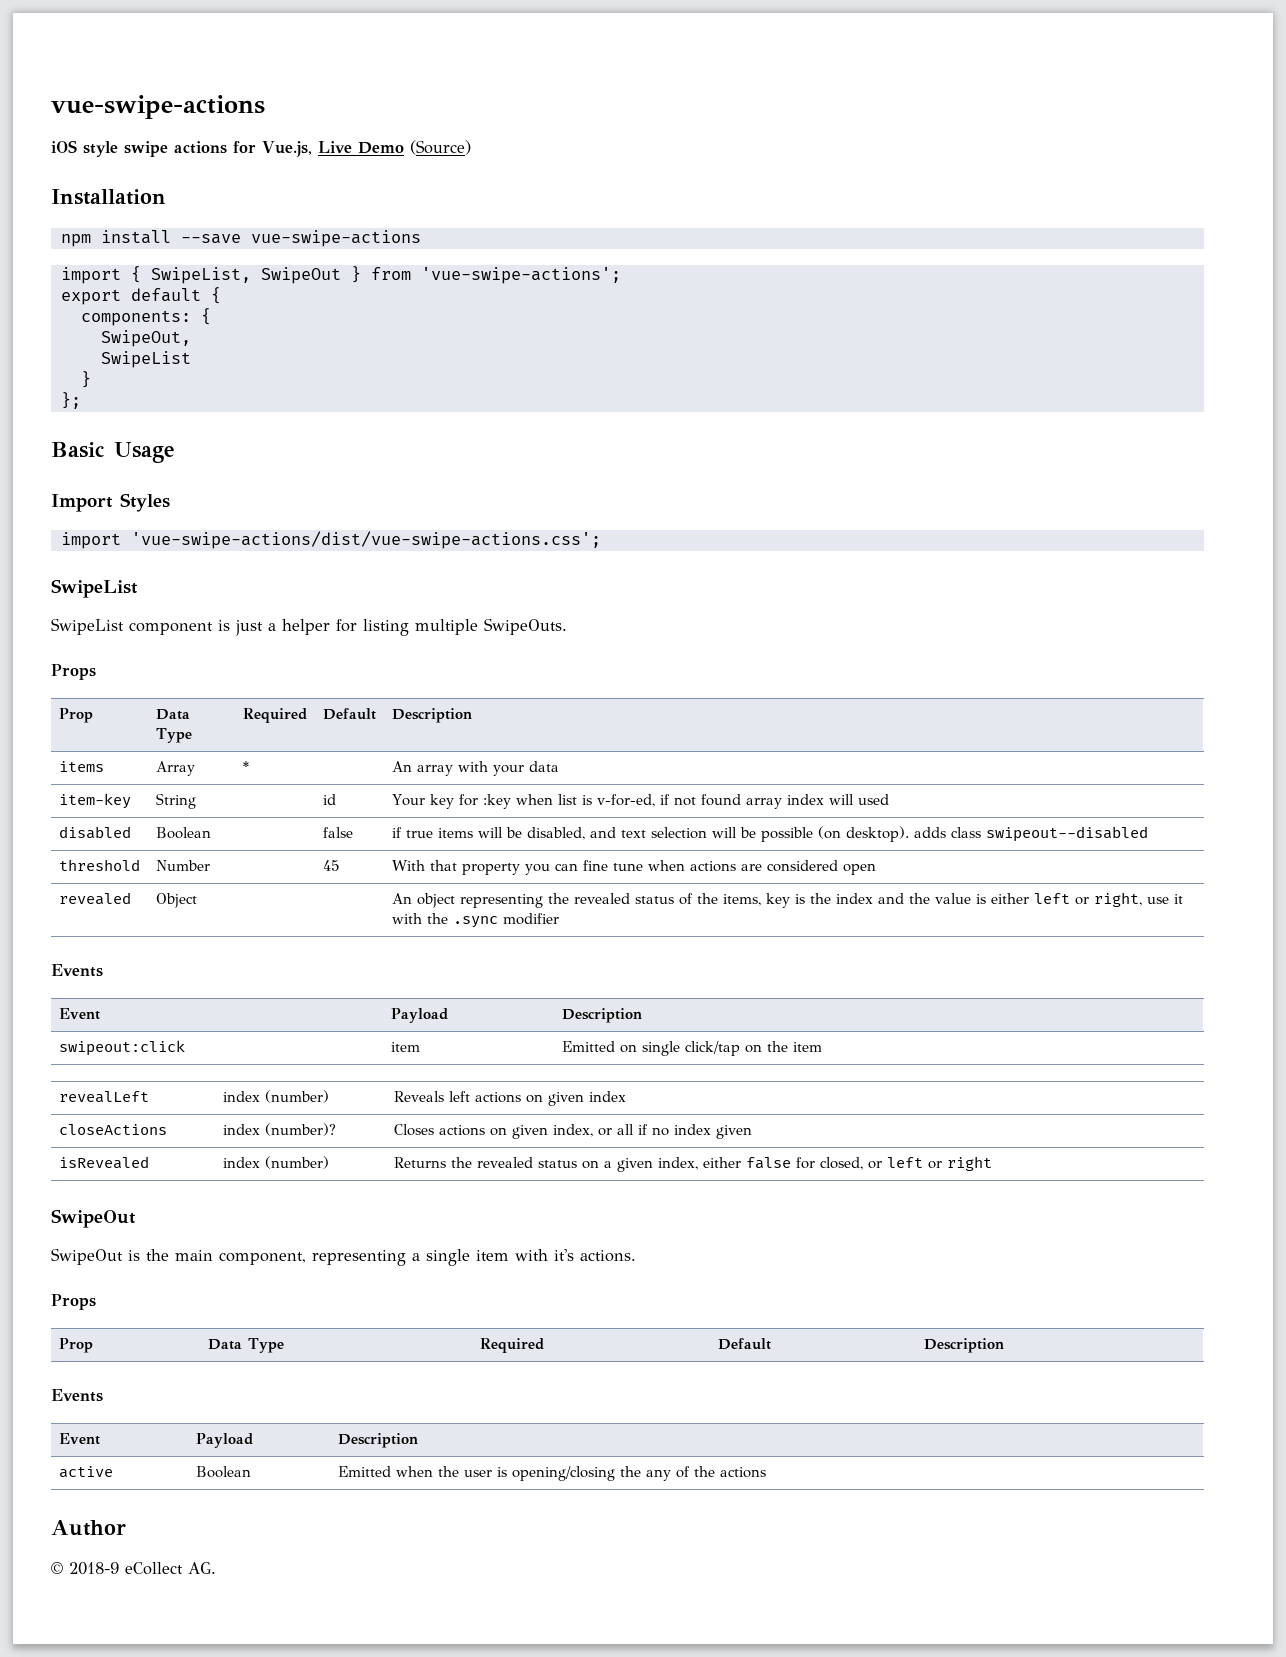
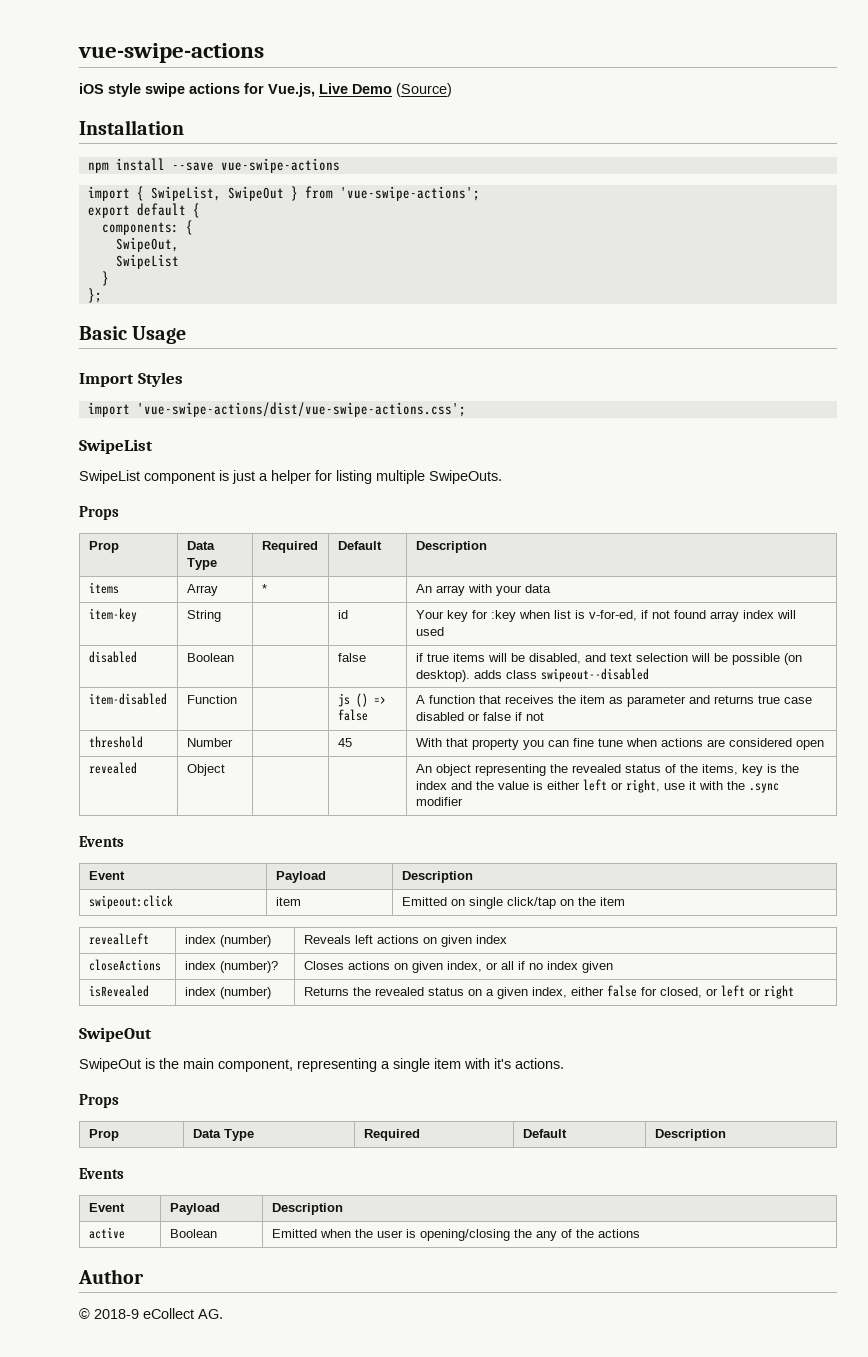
+ item-disabled | Function | | js () => false | A function that receives the item as parameter and returns true case disabled or false if not

